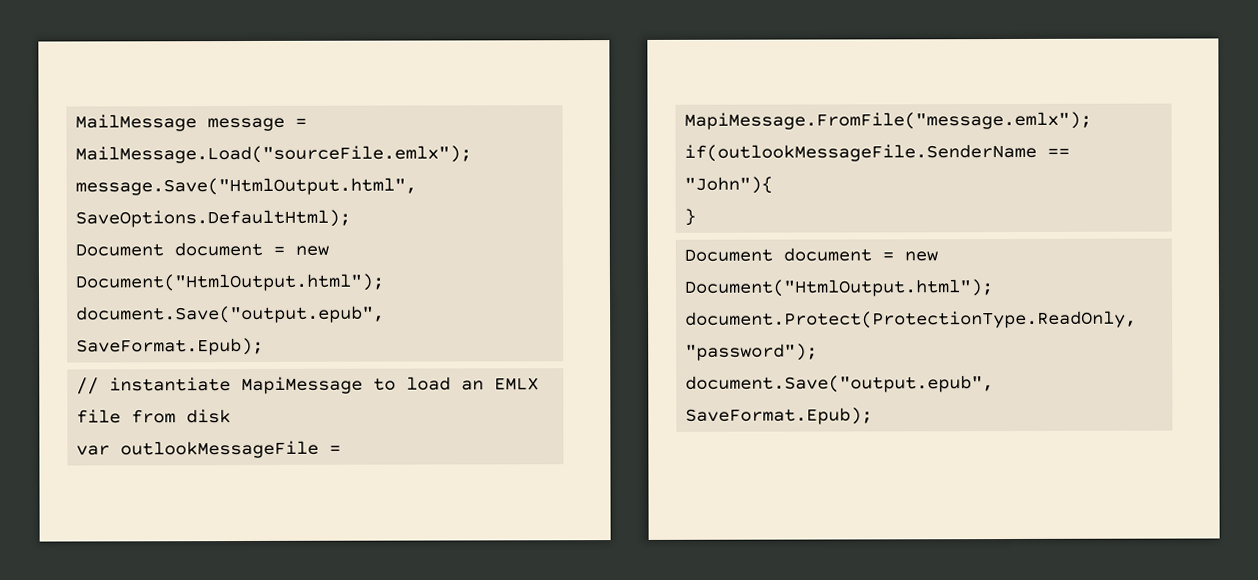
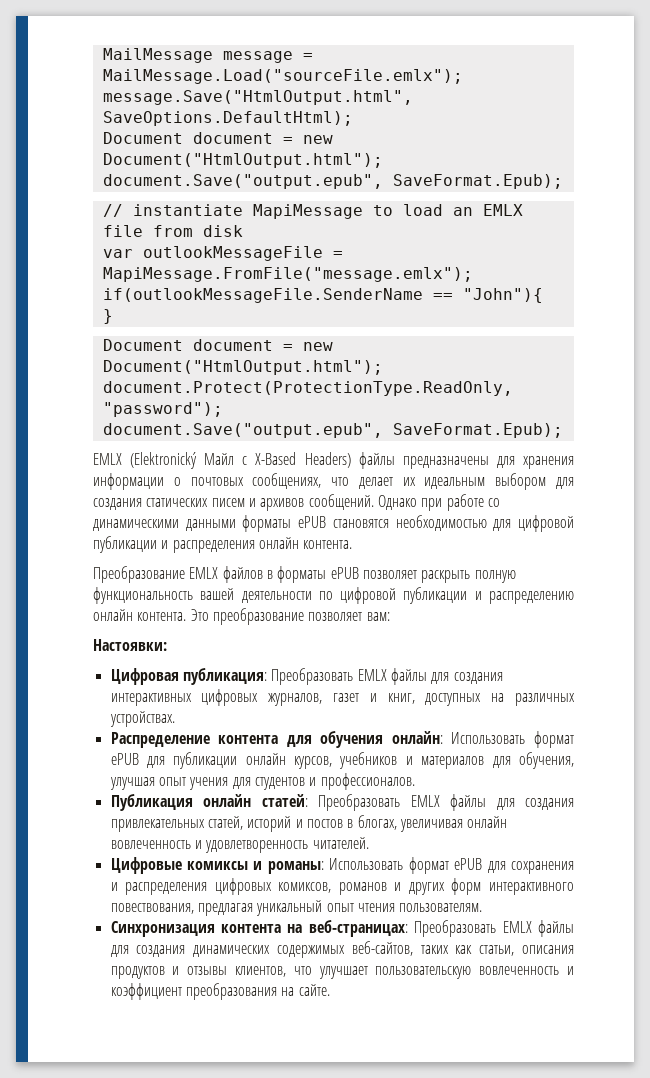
+ EMLX (Elektronický Майл с X-Based Headers) файлы предназначены для хранения информации о почтовых сообщениях, что делает их идеальным выбором для создания статических писем и архивов сообщений. Однако при работе со динамическими данными форматы ePUB становятся необходимостью для цифровой публикации и распределения онлайн контента.
+ Преобразование EMLX файлов в форматы ePUB позволяет раскрыть полную функциональность вашей деятельности по цифровой публикации и распределению онлайн контента. Это преобразование позволяет вам:
+ Настоявки:
+ Цифровая публикация: Преобразовать EMLX файлы для создания интерактивных цифровых журналов, газет и книг, доступных на различных устройствах.
+ Распределение контента для обучения онлайн: Использовать формат ePUB для публикации онлайн курсов, учебников и материалов для обучения, улучшая опыт учения для студентов и профессионалов.
+ Публикация онлайн статей: Преобразовать EMLX файлы для создания привлекательных статей, историй и постов в блогах, увеличивая онлайн вовлеченность и удовлетворенность читателей.
+ Цифровые комиксы и романы: Использовать формат ePUB для сохранения и распределения цифровых комиксов, романов и других форм интерактивного повествования, предлагая уникальный опыт чтения пользователям.
+ Синхронизация контента на веб-страницах: Преобразовать EMLX файлы для создания динамических содержимых веб-сайтов, таких как статьи, описания продуктов и отзывы клиентов, что улучшает пользовательскую вовлеченность и коэффициент преобразования на сайте.

